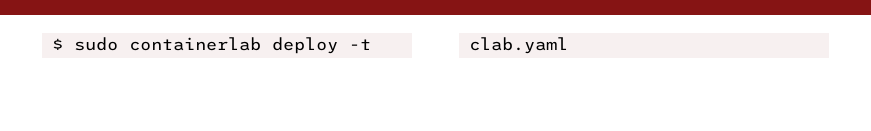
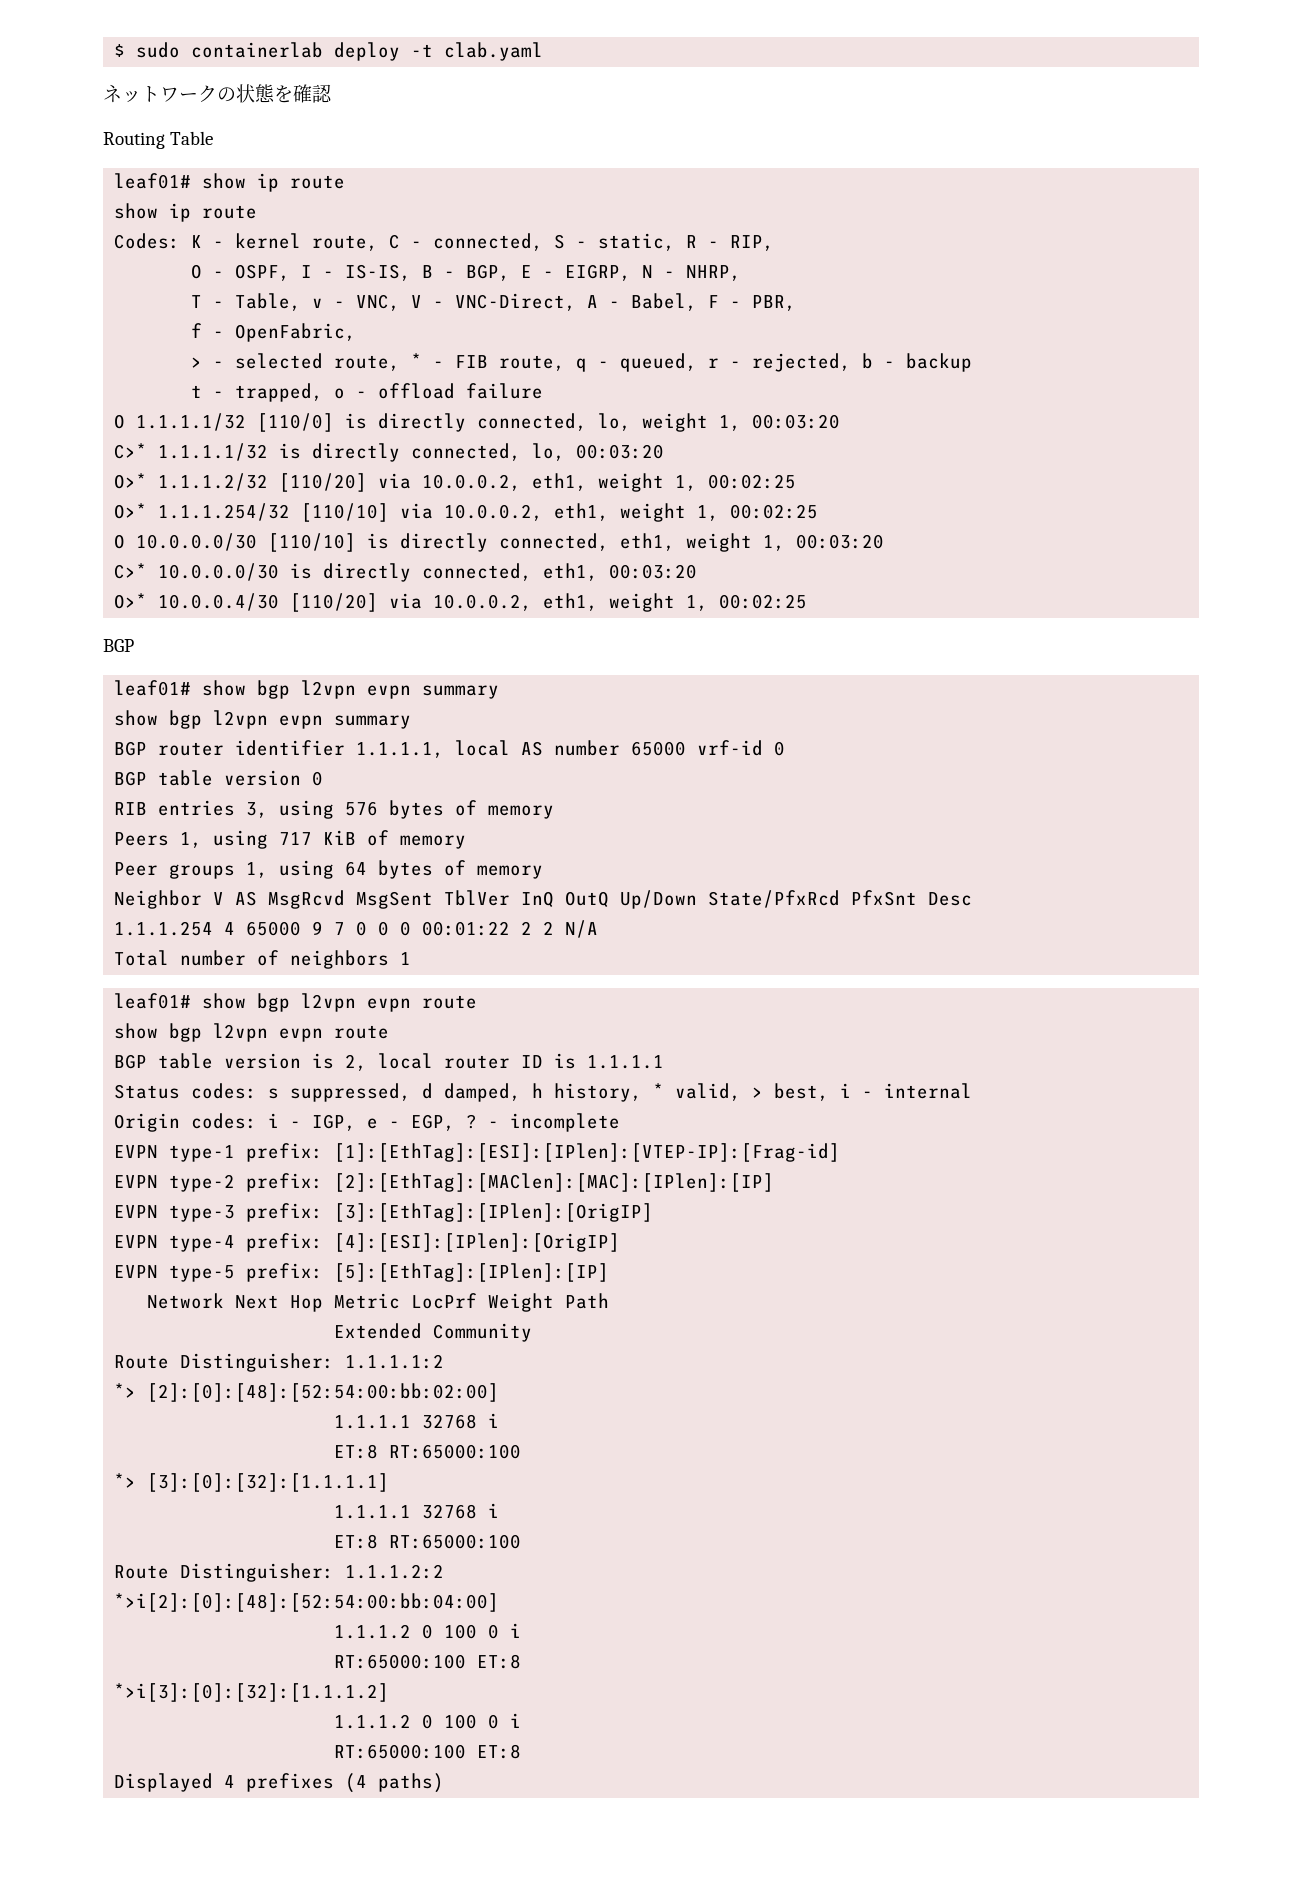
+ ネットワークの状態を確認
+ Routing Table
+ leaf01# show ip route
+ show ip route
+ Codes: K - kernel route, C - connected, S - static, R - RIP,
+ O - OSPF, I - IS-IS, B - BGP, E - EIGRP, N - NHRP,
+ T - Table, v - VNC, V - VNC-Direct, A - Babel, F - PBR,
+ f - OpenFabric,
+ > - selected route, * - FIB route, q - queued, r - rejected, b - backup
+ t - trapped, o - offload failure
+ O 1.1.1.1/32 [110/0] is directly connected, lo, weight 1, 00:03:20
+ C>* 1.1.1.1/32 is directly connected, lo, 00:03:20
+ O>* 1.1.1.2/32 [110/20] via 10.0.0.2, eth1, weight 1, 00:02:25
+ O>* 1.1.1.254/32 [110/10] via 10.0.0.2, eth1, weight 1, 00:02:25
+ O 10.0.0.0/30 [110/10] is directly connected, eth1, weight 1, 00:03:20
+ C>* 10.0.0.0/30 is directly connected, eth1, 00:03:20
+ O>* 10.0.0.4/30 [110/20] via 10.0.0.2, eth1, weight 1, 00:02:25
+ BGP
+ leaf01# show bgp l2vpn evpn summary
+ show bgp l2vpn evpn summary
+ BGP router identifier 1.1.1.1, local AS number 65000 vrf-id 0
+ BGP table version 0
+ RIB entries 3, using 576 bytes of memory
+ Peers 1, using 717 KiB of memory
+ Peer groups 1, using 64 bytes of memory
+ Neighbor V AS MsgRcvd MsgSent TblVer InQ OutQ Up/Down State/PfxRcd PfxSnt Desc
+ 1.1.1.254 4 65000 9 7 0 0 0 00:01:22 2 2 N/A
+ Total number of neighbors 1
+ leaf01# show bgp l2vpn evpn route
+ show bgp l2vpn evpn route
+ BGP table version is 2, local router ID is 1.1.1.1
+ Status codes: s suppressed, d damped, h history, * valid, > best, i - internal
+ Origin codes: i - IGP, e - EGP, ? - incomplete
+ EVPN type-1 prefix: [1]:[EthTag]:[ESI]:[IPlen]:[VTEP-IP]:[Frag-id]
+ EVPN type-2 prefix: [2]:[EthTag]:[MAClen]:[MAC]:[IPlen]:[IP]
+ EVPN type-3 prefix: [3]:[EthTag]:[IPlen]:[OrigIP]
+ EVPN type-4 prefix: [4]:[ESI]:[IPlen]:[OrigIP]
+ EVPN type-5 prefix: [5]:[EthTag]:[IPlen]:[IP]
+ Network Next Hop Metric LocPrf Weight Path
+ Extended Community
+ Route Distinguisher: 1.1.1.1:2
+ *> [2]:[0]:[48]:[52:54:00:bb:02:00]
+ 1.1.1.1 32768 i
+ ET:8 RT:65000:100
+ *> [3]:[0]:[32]:[1.1.1.1]
+ 1.1.1.1 32768 i
+ ET:8 RT:65000:100
+ Route Distinguisher: 1.1.1.2:2
+ *>i[2]:[0]:[48]:[52:54:00:bb:04:00]
+ 1.1.1.2 0 100 0 i
+ RT:65000:100 ET:8
+ *>i[3]:[0]:[32]:[1.1.1.2]
+ 1.1.1.2 0 100 0 i
+ RT:65000:100 ET:8
+ Displayed 4 prefixes (4 paths)

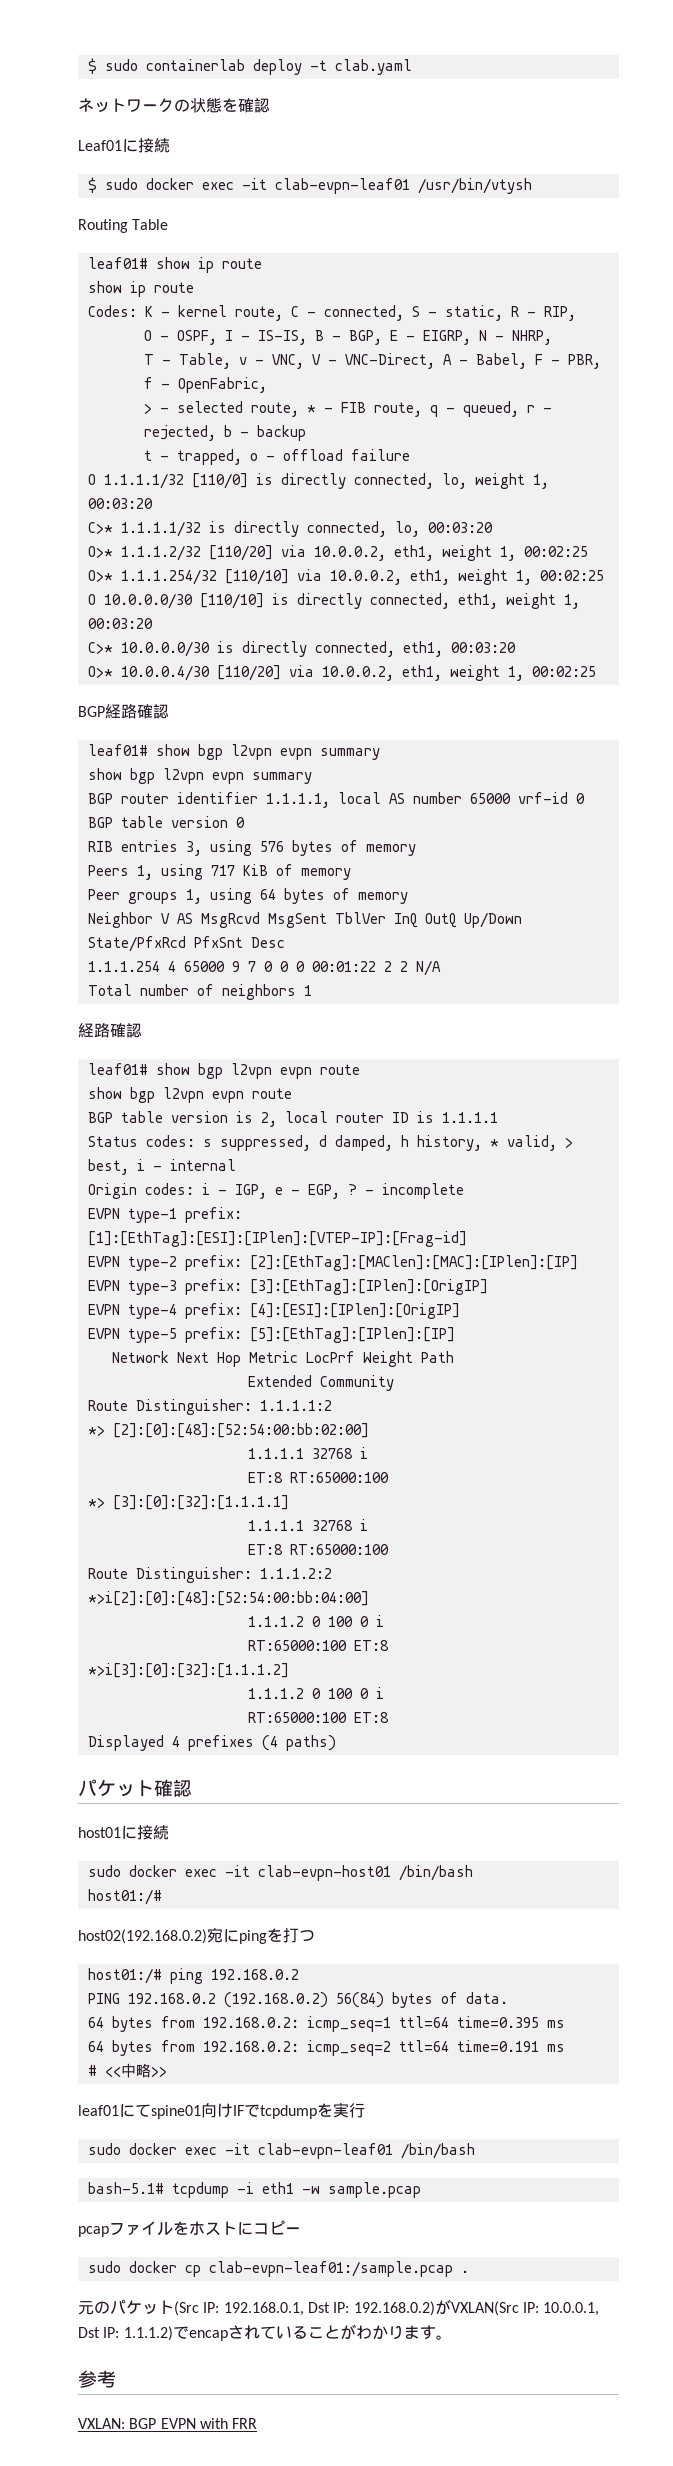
+ Leaf01に接続
+ $ sudo docker exec -it clab-evpn-leaf01 /usr/bin/vtysh
  O>* 10.0.0.4/30 [110/20] via 10.0.0.2, eth1, weight 1, 00:02:25
- BGP
+ BGP経路確認
  Total number of neighbors 1
+ 経路確認
+ パケット確認
+ host01に接続
+ sudo docker exec -it clab-evpn-host01 /bin/bash
+ host01:/#
+ host02(192.168.0.2)宛にpingを打つ
+ host01:/# ping 192.168.0.2
+ PING 192.168.0.2 (192.168.0.2) 56(84) bytes of data.
+ 64 bytes from 192.168.0.2: icmp_seq=1 ttl=64 time=0.395 ms
+ 64 bytes from 192.168.0.2: icmp_seq=2 ttl=64 time=0.191 ms
+ # <<中略>>
+ leaf01にてspine01向けIFでtcpdumpを実行
+ sudo docker exec -it clab-evpn-leaf01 /bin/bash
+ bash-5.1# tcpdump -i eth1 -w sample.pcap
+ pcapファイルをホストにコピー
+ sudo docker cp clab-evpn-leaf01:/sample.pcap .
+ 元のパケット(Src IP: 192.168.0.1, Dst IP: 192.168.0.2)がVXLAN(Src IP: 10.0.0.1, Dst IP: 1.1.1.2)でencapされていることがわかります。
+ 参考
+ VXLAN: BGP EVPN with FRR

